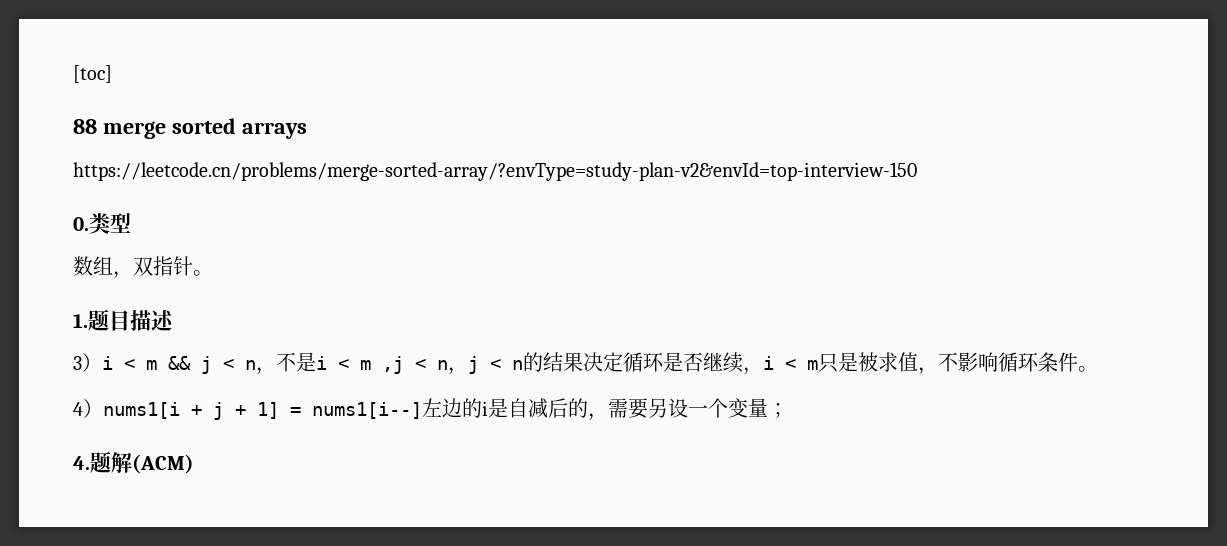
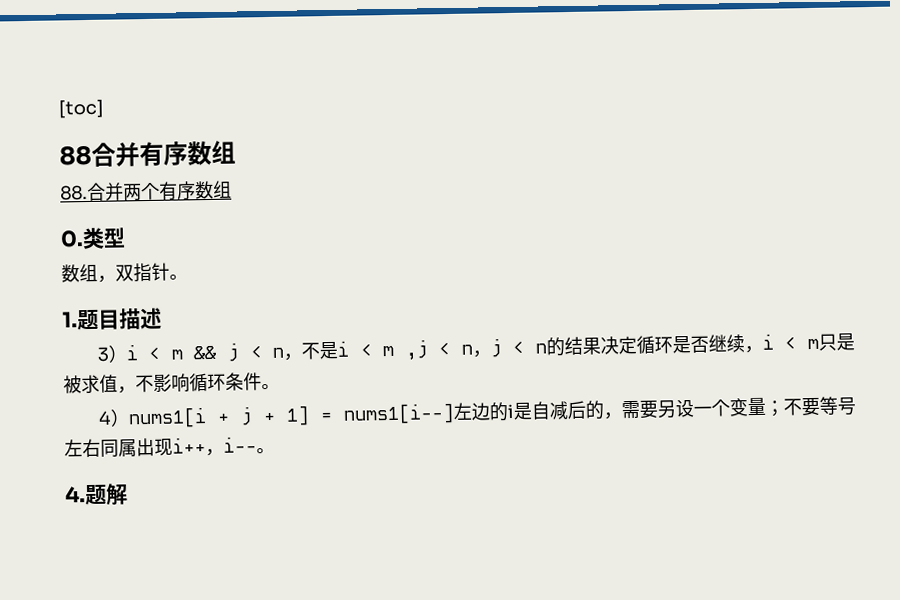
- 88 merge sorted arrays
- https://leetcode.cn/problems/merge-sorted-array/?envType=study-plan-v2&envId=top-interview-150
+ 88合并有序数组
+ 88.合并两个有序数组
- 4）nums1[i + j + 1] = nums1[i--]左边的i是自减后的，需要另设一个变量；
+ 4）nums1[i + j + 1] = nums1[i--]左边的i是自减后的，需要另设一个变量；不要等号左右同属出现i++，i--。
- 4.题解(ACM)
+ 4.题解

